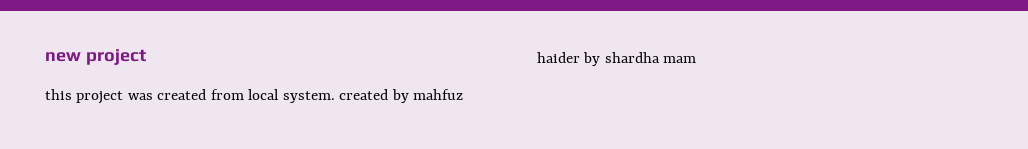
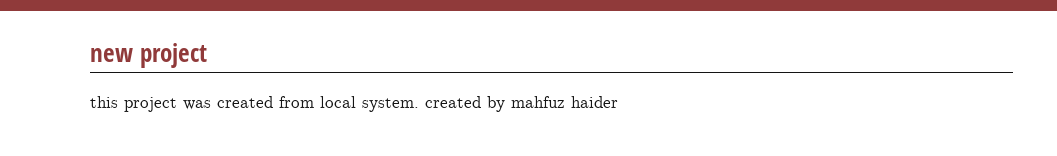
- this project was created from local system. created by mahfuz haider by shardha mam
+ this project was created from local system. created by mahfuz haider

